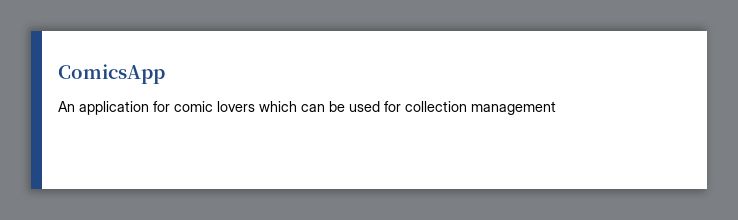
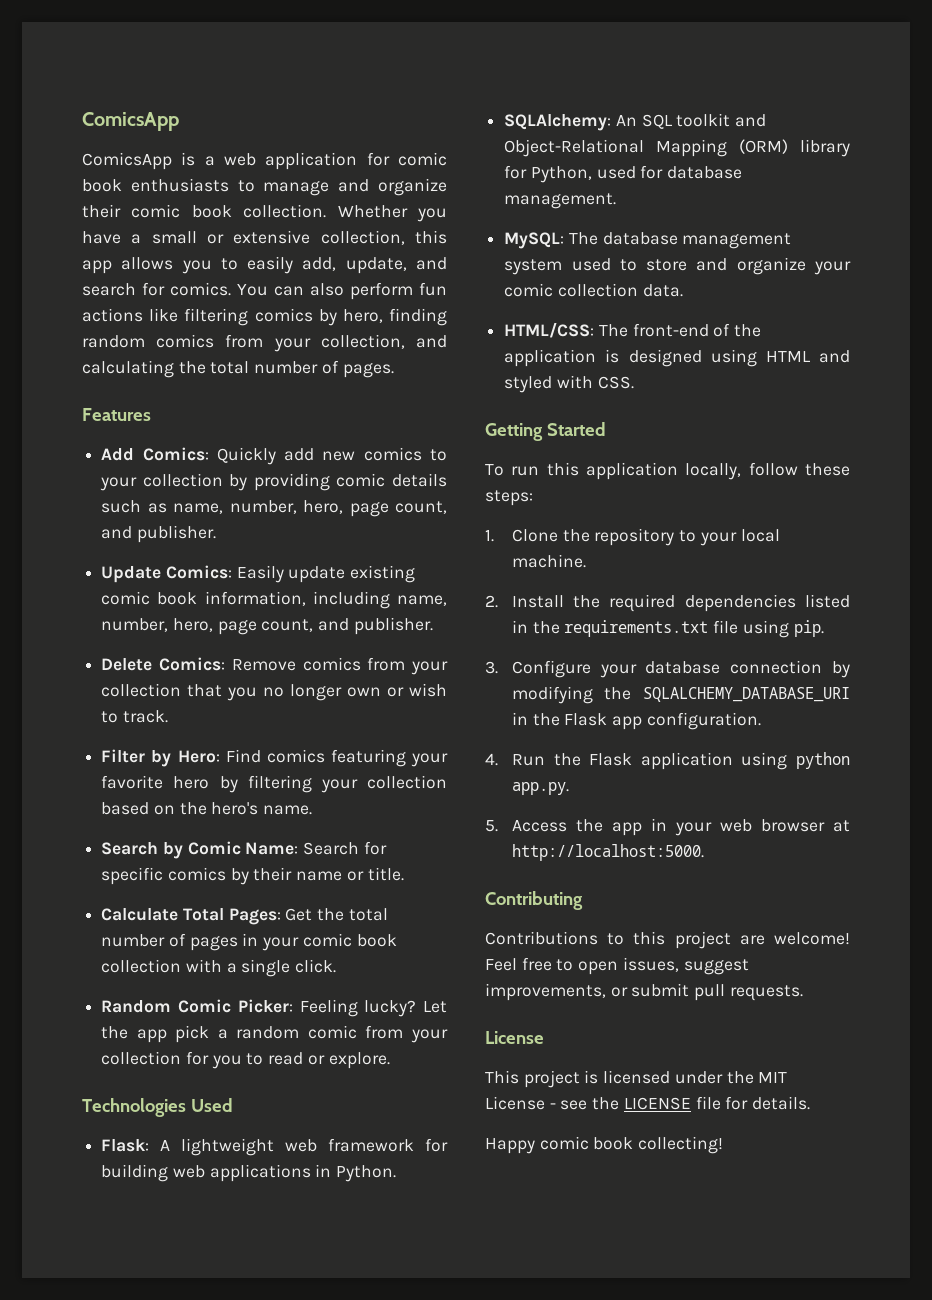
- An application for comic lovers which can be used for collection management
+ ComicsApp is a web application for comic book enthusiasts to manage and organize their comic book collection. Whether you have a small or extensive collection, this app allows you to easily add, update, and search for comics. You can also perform fun actions like filtering comics by hero, finding random comics from your collection, and calculating the total number of pages.
+ Features
+ Add Comics: Quickly add new comics to your collection by providing comic details such as name, number, hero, page count, and publisher.
+ Update Comics: Easily update existing comic book information, including name, number, hero, page count, and publisher.
+ Delete Comics: Remove comics from your collection that you no longer own or wish to track.
+ Filter by Hero: Find comics featuring your favorite hero by filtering your collection based on the hero's name.
+ Search by Comic Name: Search for specific comics by their name or title.
+ Calculate Total Pages: Get the total number of pages in your comic book collection with a single click.
+ Random Comic Picker: Feeling lucky? Let the app pick a random comic from your collection for you to read or explore.
+ Technologies Used
+ Flask: A lightweight web framework for building web applications in Python.
+ SQLAlchemy: An SQL toolkit and Object-Relational Mapping (ORM) library for Python, used for database management.
+ MySQL: The database management system used to store and organize your comic collection data.
+ HTML/CSS: The front-end of the application is designed using HTML and styled with CSS.
+ Getting Started
+ To run this application locally, follow these steps:
+ 1. Clone the repository to your local machine.
+ 2. Install the required dependencies listed in the requirements.txt file using pip.
+ 3. Configure your database connection by modifying the SQLALCHEMY_DATABASE_URI in the Flask app configuration.
+ 4. Run the Flask application using python app.py.
+ 5. Access the app in your web browser at http://localhost:5000.
+ Contributing
+ Contributions to this project are welcome! Feel free to open issues, suggest improvements, or submit pull requests.
+ License
+ This project is licensed under the MIT License - see the LICENSE file for details.
+ Happy comic book collecting!

